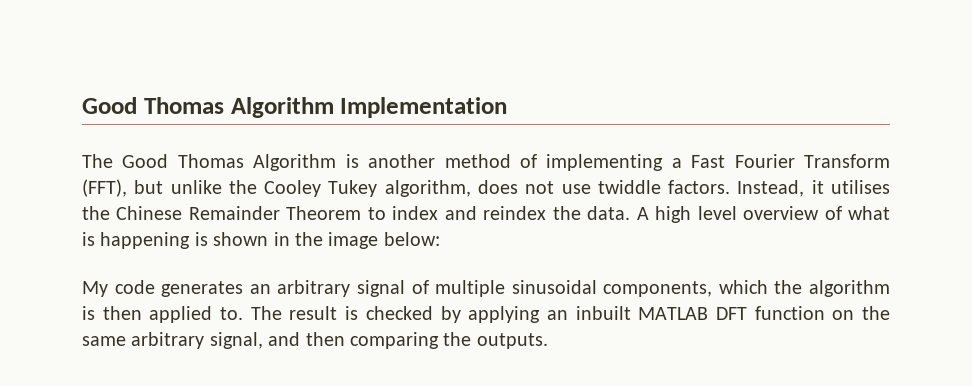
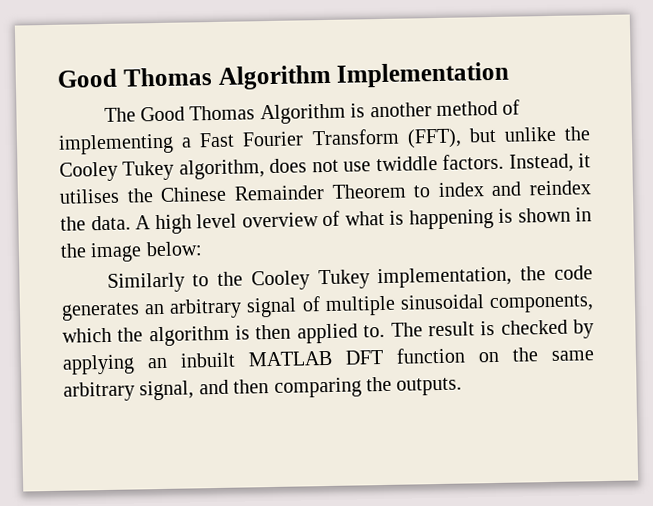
- My code generates an arbitrary signal of multiple sinusoidal components, which the algorithm is then applied to.
+ Similarly to the Cooley Tukey implementation, the code generates an arbitrary signal of multiple sinusoidal components, which the algorithm is then applied to.

